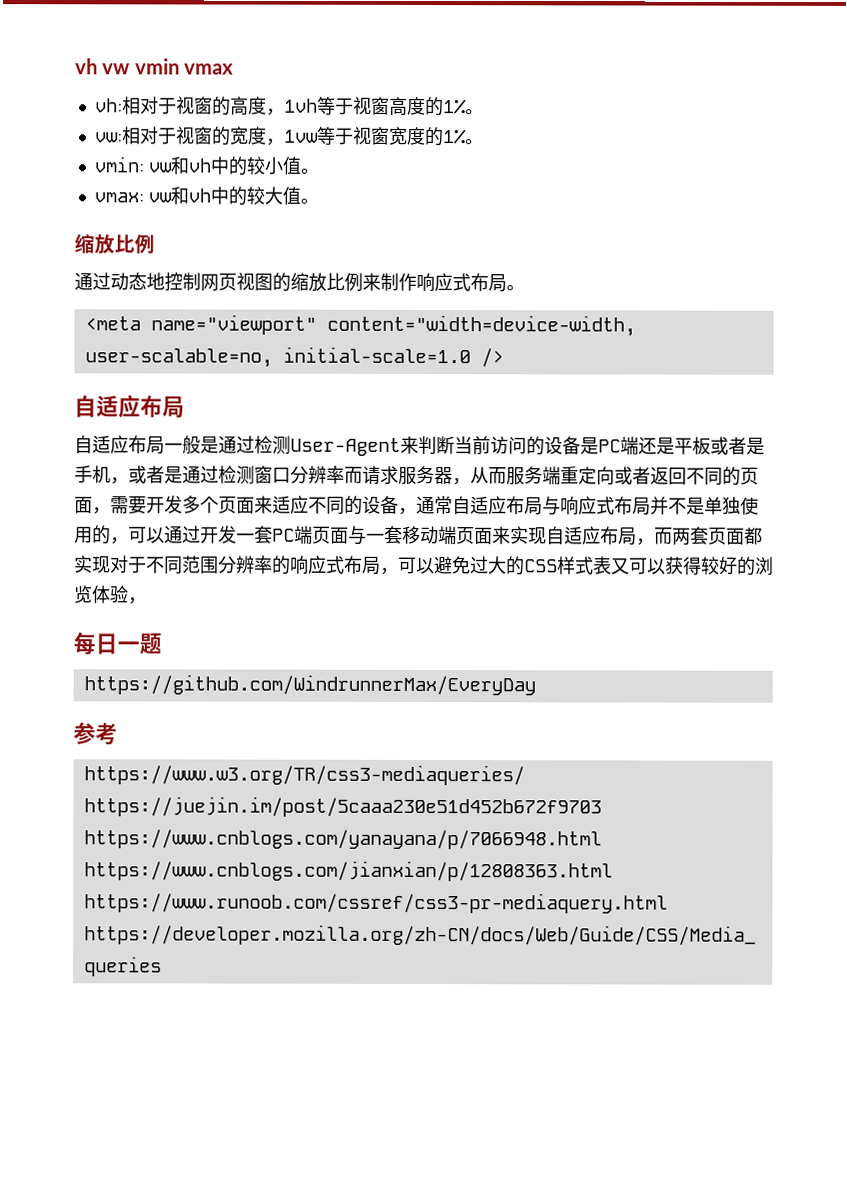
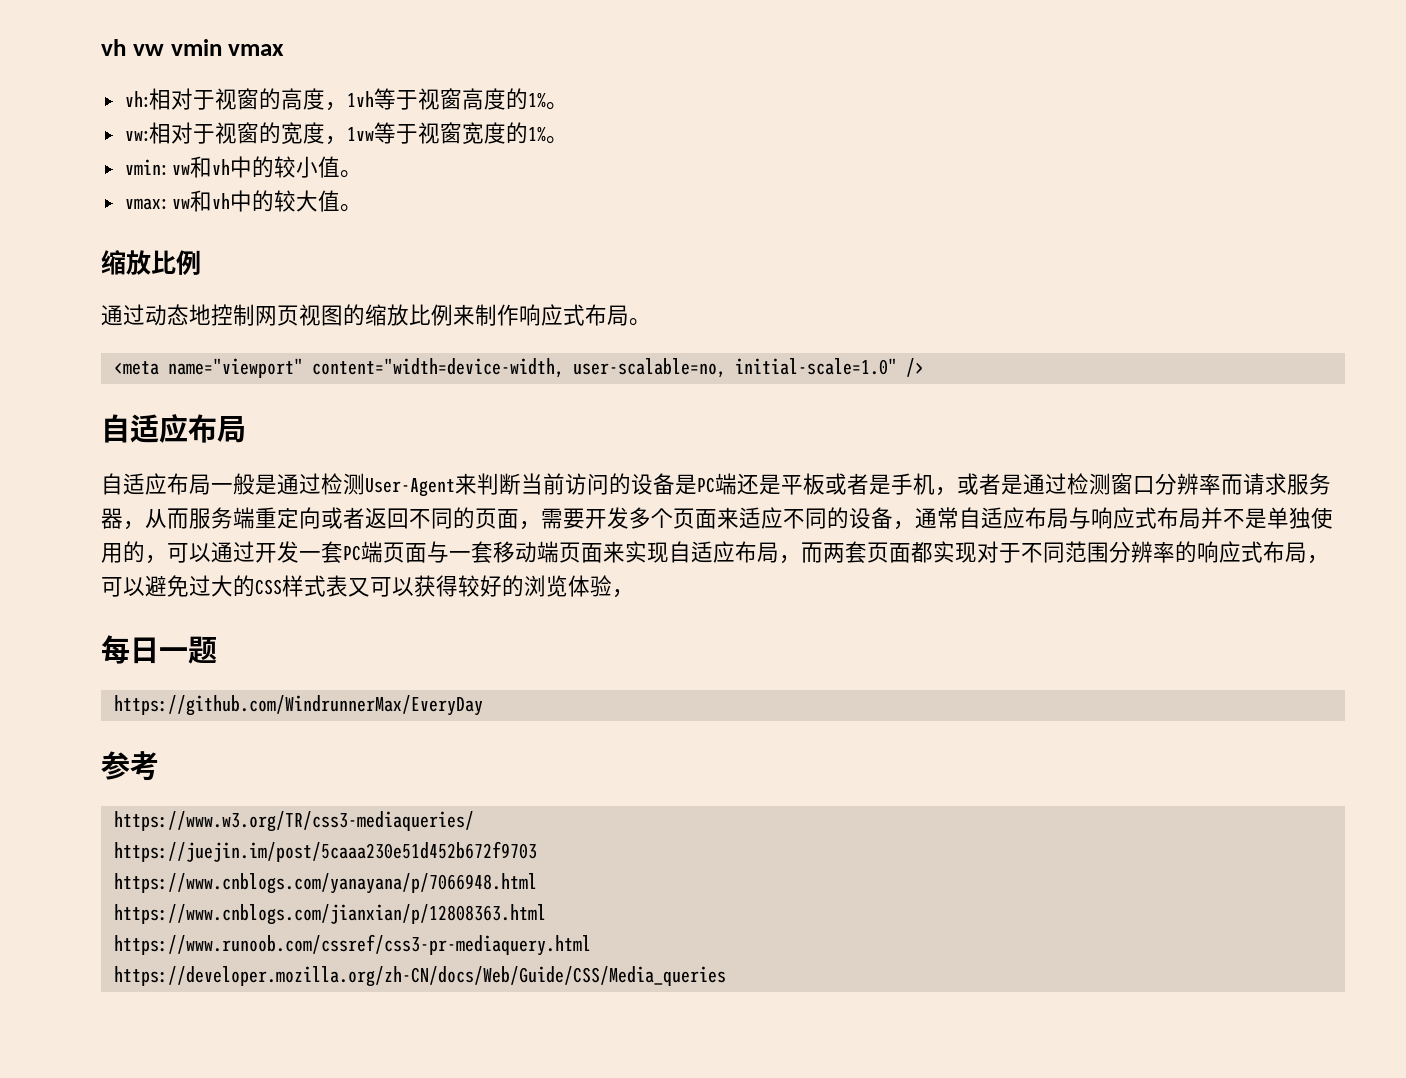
- <meta name="viewport" content="width=device-width, user-scalable=no, initial-scale=1.0 />
+ <meta name="viewport" content="width=device-width, user-scalable=no, initial-scale=1.0" />

